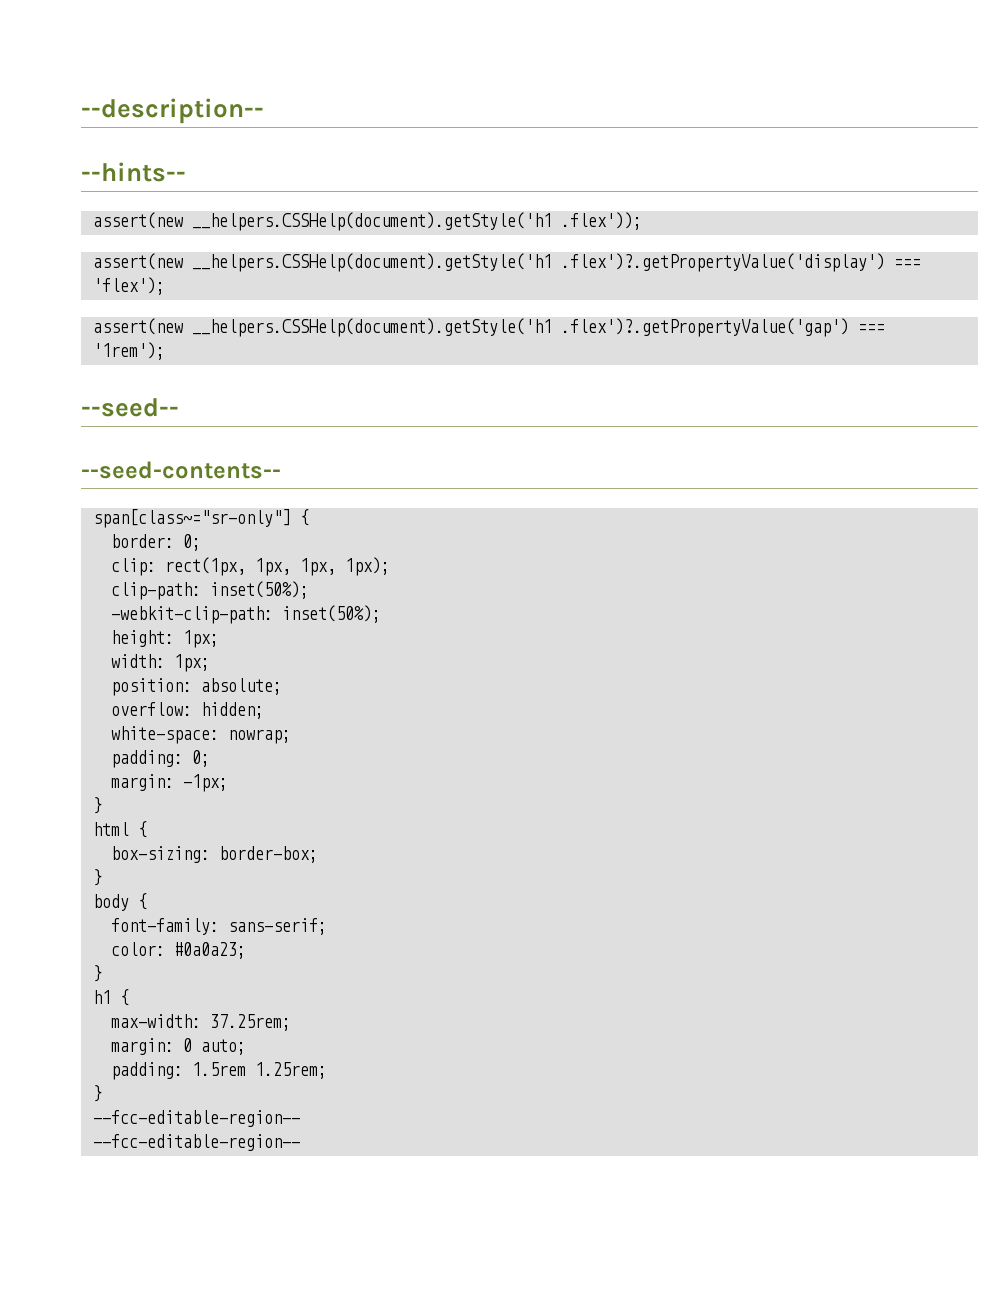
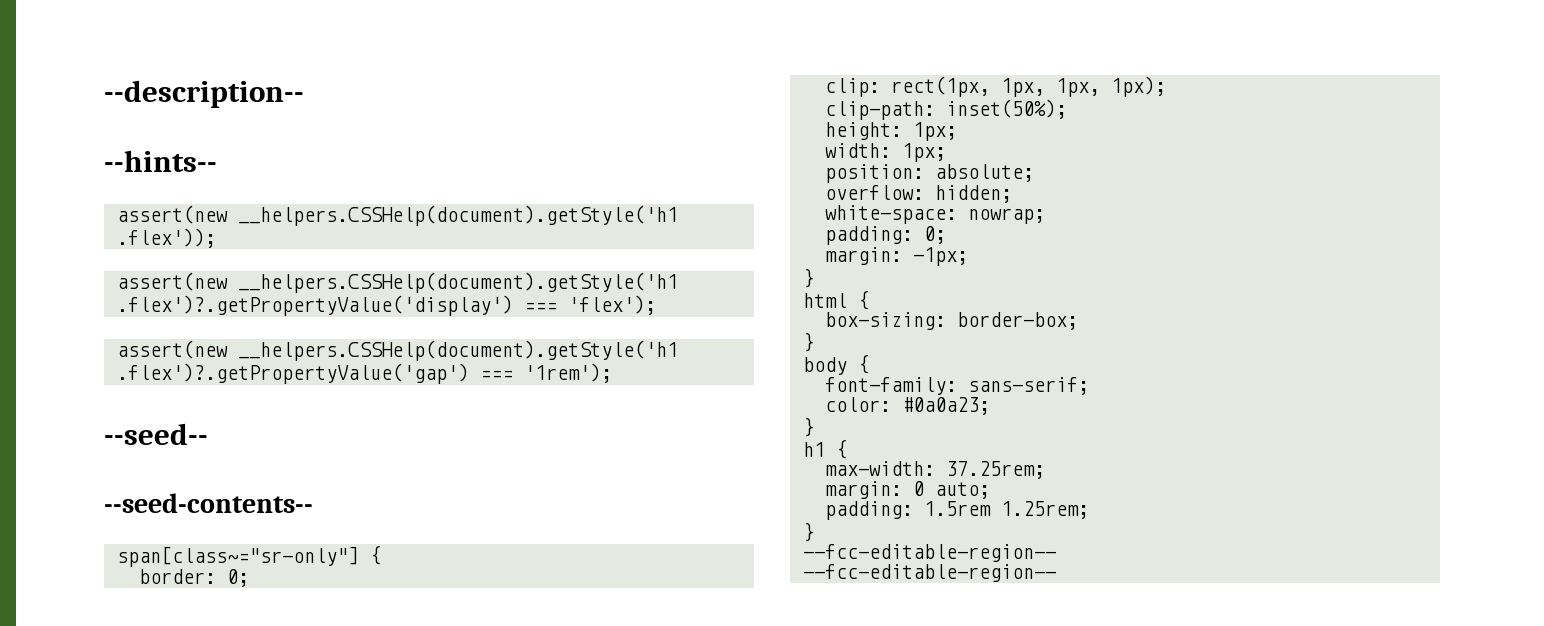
- -webkit-clip-path: inset(50%);

